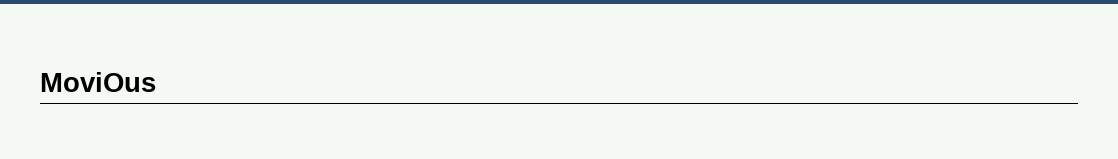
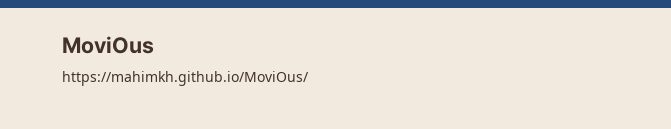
+ https://mahimkh.github.io/MoviOus/

